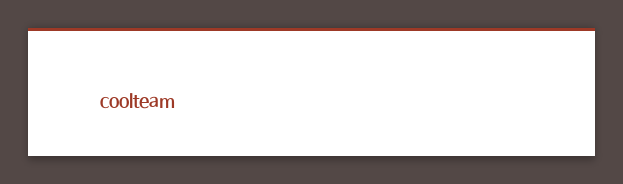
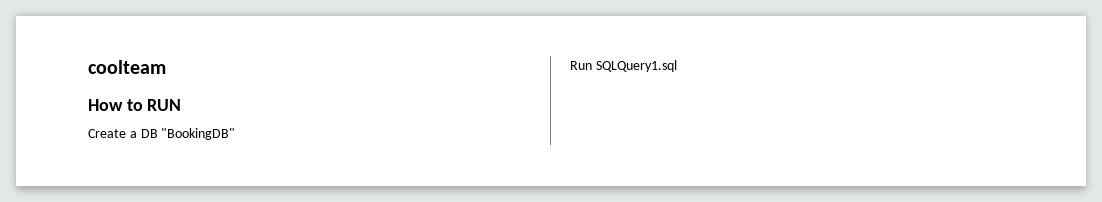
+ How to RUN
+ Create a DB "BookingDB"
+ Run SQLQuery1.sql

